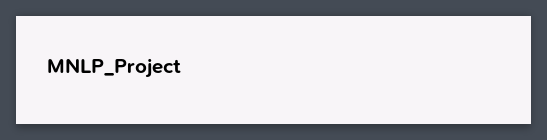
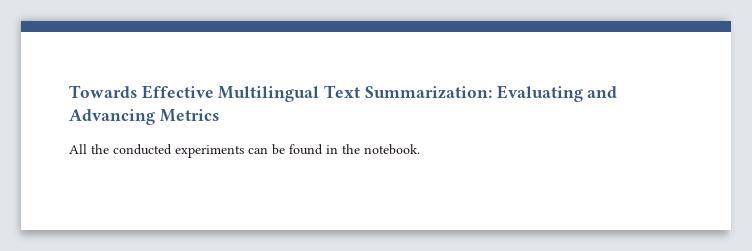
- MNLP_Project
+ Towards Effective Multilingual Text Summarization: Evaluating and Advancing Metrics
+ All the conducted experiments can be found in the notebook.

